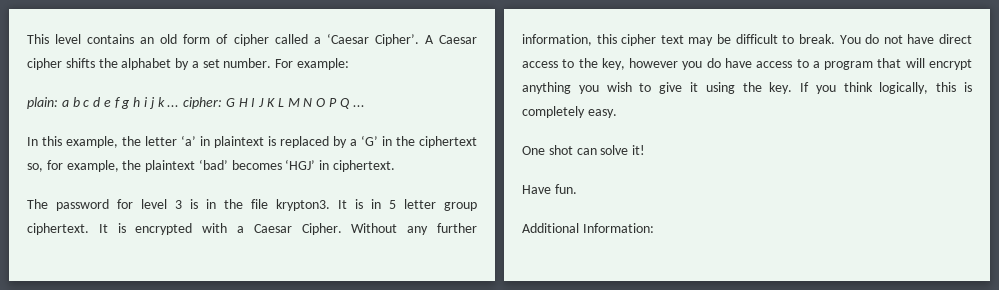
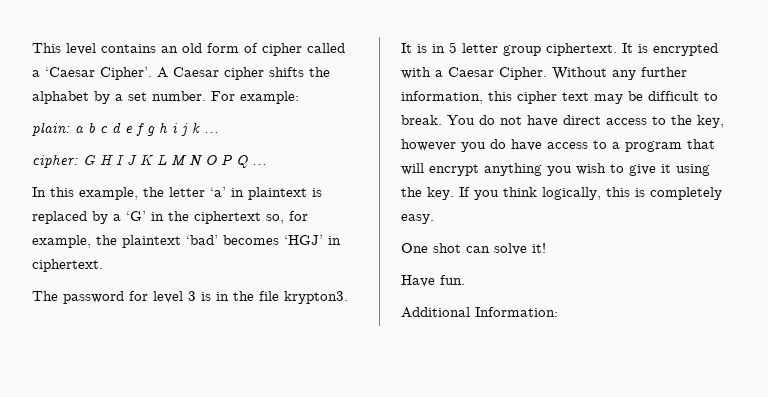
- plain: a b c d e f g h i j k ... cipher: G H I J K L M N O P Q ...
+ plain: a b c d e f g h i j k ...
+ cipher: G H I J K L M N O P Q ...

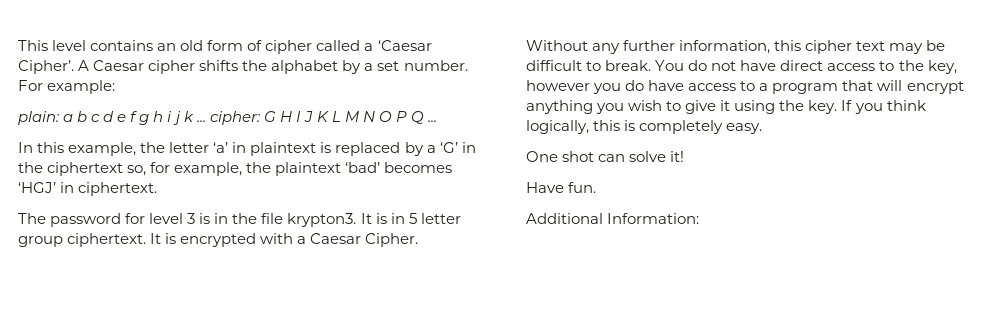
- plain: a b c d e f g h i j k ...
- cipher: G H I J K L M N O P Q ...
+ plain: a b c d e f g h i j k ... cipher: G H I J K L M N O P Q ...

